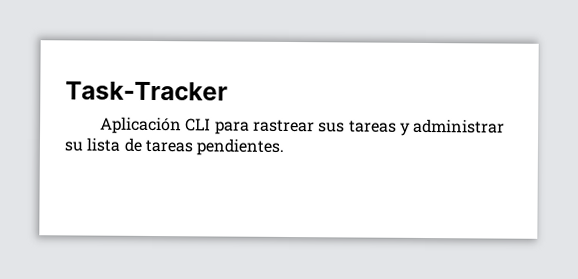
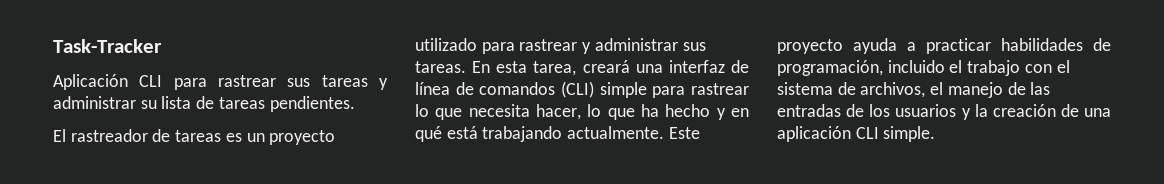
+ El rastreador de tareas es un proyecto utilizado para rastrear y administrar sus tareas. En esta tarea, creará una interfaz de línea de comandos (CLI) simple para rastrear lo que necesita hacer, lo que ha hecho y en qué está trabajando actualmente. Este proyecto ayuda a practicar habilidades de programación, incluido el trabajo con el sistema de archivos, el manejo de las entradas de los usuarios y la creación de una aplicación CLI simple.

